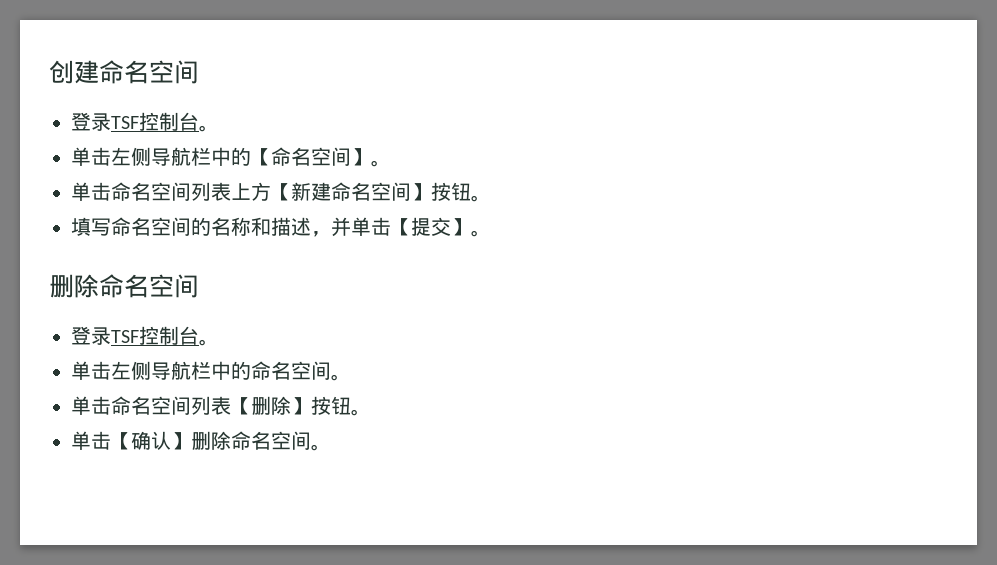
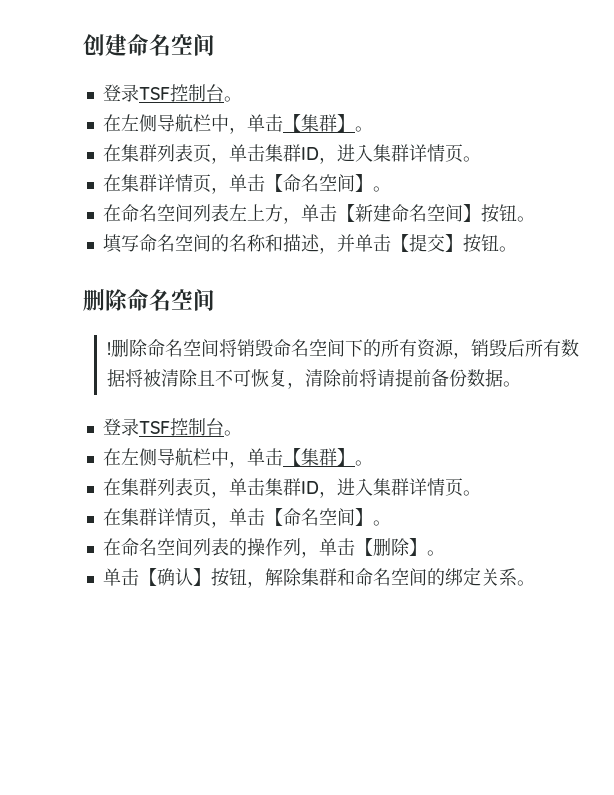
  创建命名空间
  登录TSF控制台。
- 单击左侧导航栏中的【命名空间】。
- 单击命名空间列表上方【新建命名空间】按钮。
+ 在左侧导航栏中，单击【集群】。
+ 在集群列表页，单击集群ID，进入集群详情页。
+ 在集群详情页，单击【命名空间】。
+ 在命名空间列表左上方，单击【新建命名空间】按钮。
- 填写命名空间的名称和描述，并单击【提交】。
+ 填写命名空间的名称和描述，并单击【提交】按钮。
  删除命名空间
+ !删除命名空间将销毁命名空间下的所有资源，销毁后所有数据将被清除且不可恢复，清除前将请提前备份数据。
  登录TSF控制台。
- 单击左侧导航栏中的命名空间。
- 单击命名空间列表【删除】按钮。
+ 在左侧导航栏中，单击【集群】。
+ 在集群列表页，单击集群ID，进入集群详情页。
+ 在集群详情页，单击【命名空间】。
+ 在命名空间列表的操作列，单击【删除】。
- 单击【确认】删除命名空间。
+ 单击【确认】按钮，解除集群和命名空间的绑定关系。

